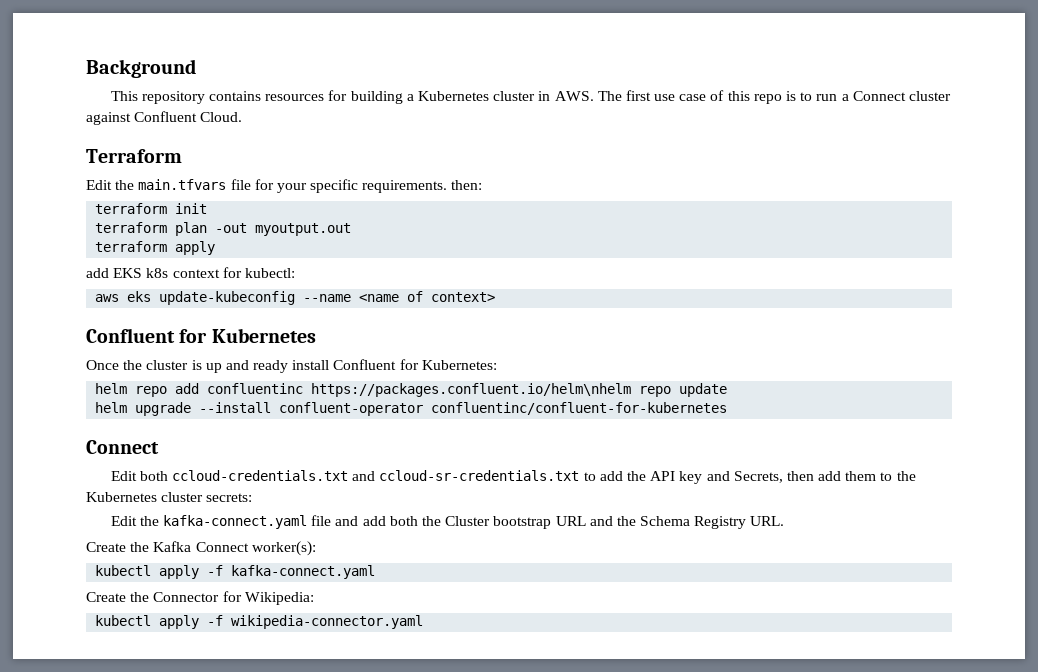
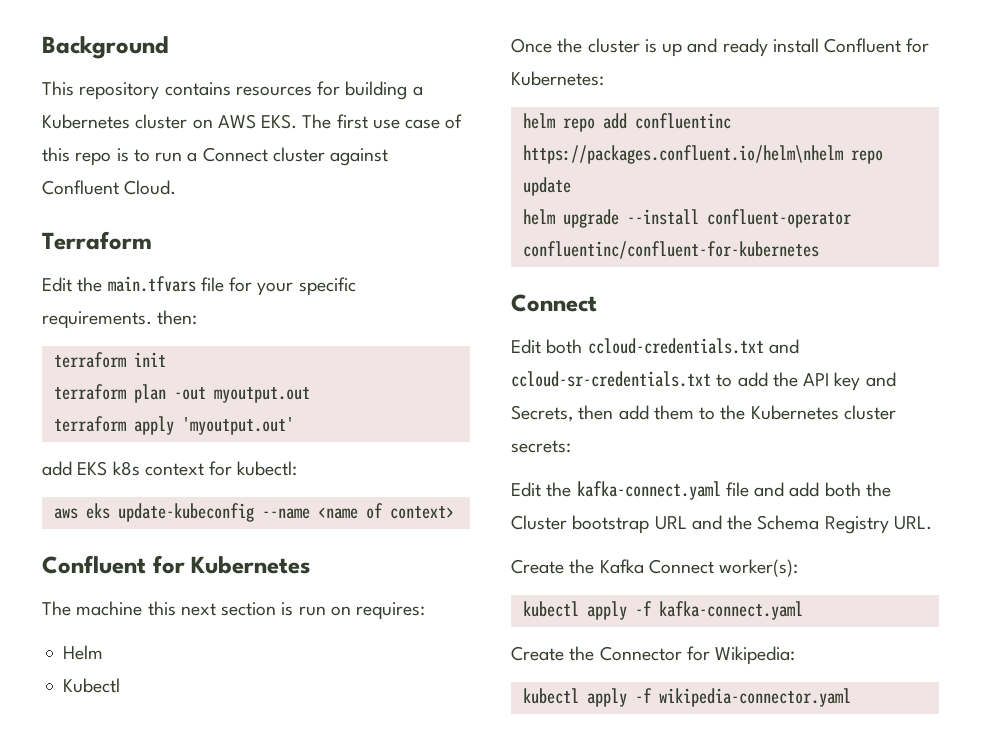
- This repository contains resources for building a Kubernetes cluster in AWS. The first use case of this repo is to run a Connect cluster against Confluent Cloud.
+ This repository contains resources for building a Kubernetes cluster on AWS EKS. The first use case of this repo is to run a Connect cluster against Confluent Cloud.
- terraform apply
+ terraform apply 'myoutput.out'
+ The machine this next section is run on requires:
+ Helm
+ Kubectl

